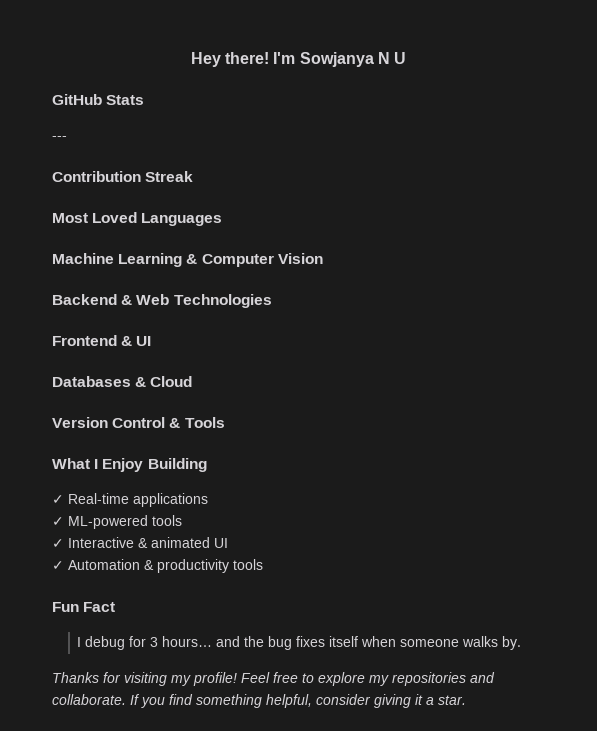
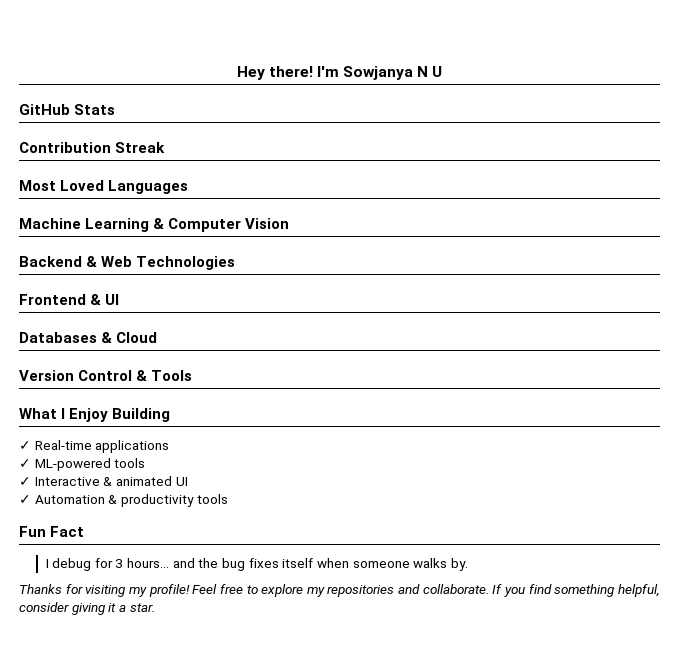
- ---

